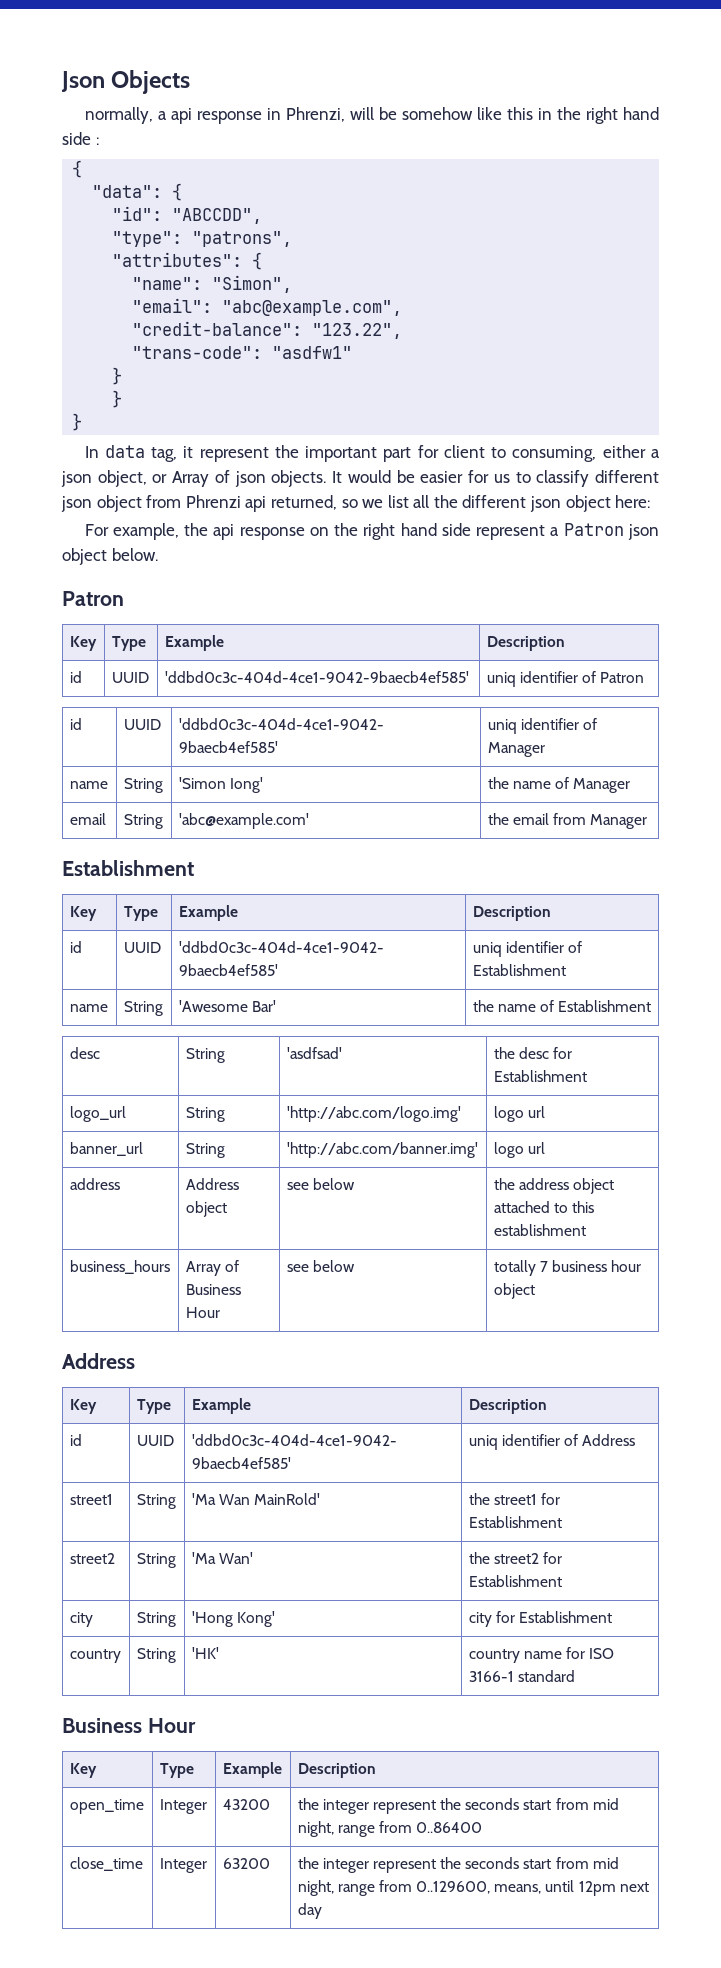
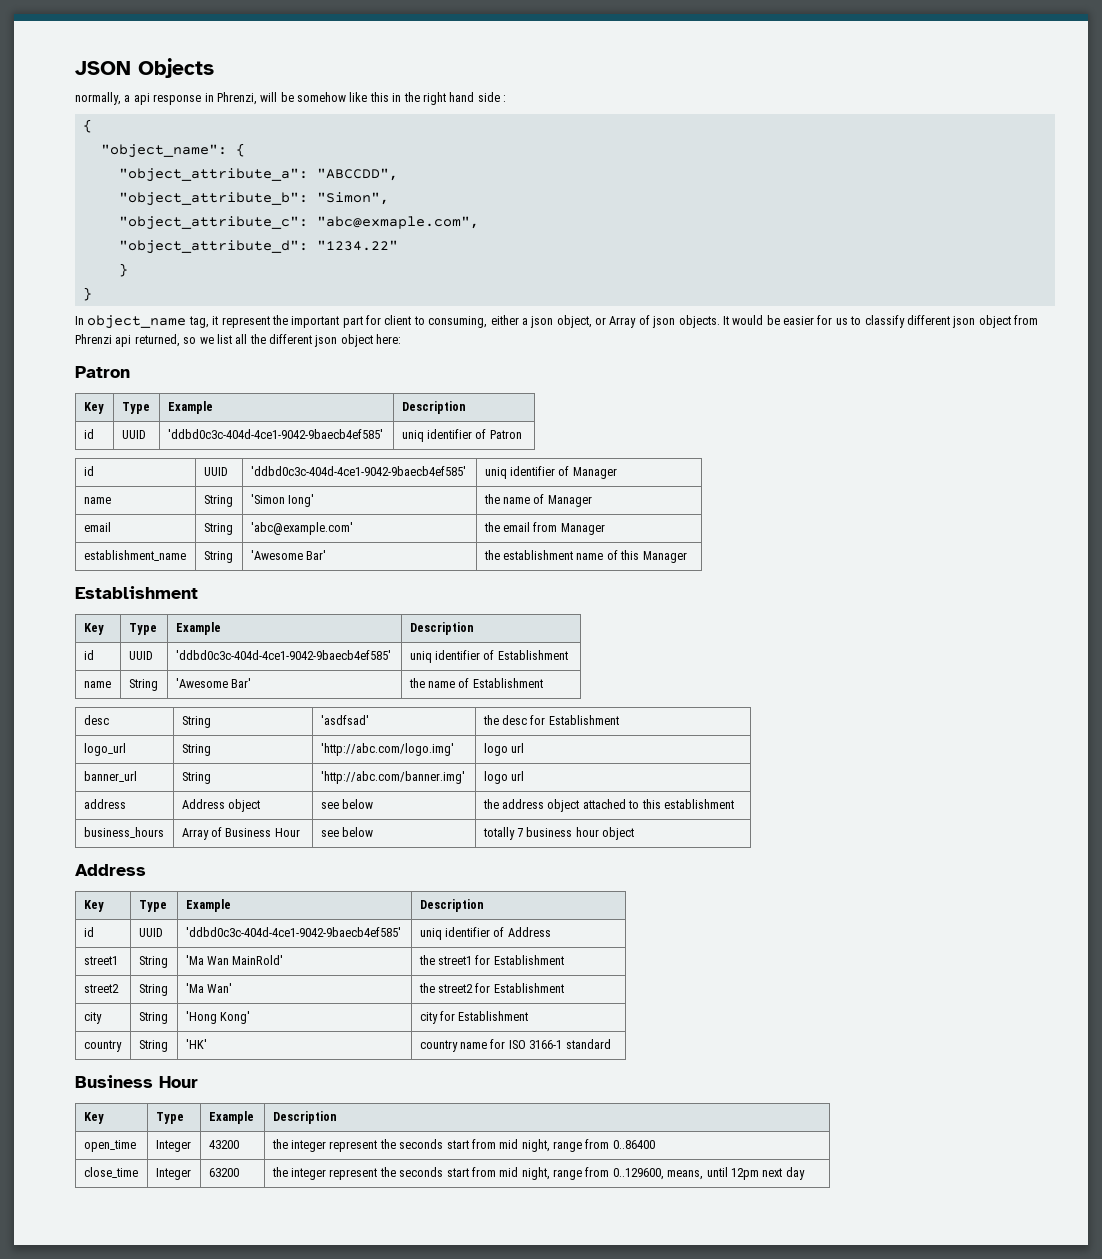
- Json Objects
+ JSON Objects
- "data": {
- "id": "ABCCDD",
+ "object_name": {
+ "object_attribute_a": "ABCCDD",
- "type": "patrons",
- "attributes": {
- "name": "Simon",
- "email": "abc@example.com",
- "credit-balance": "123.22",
- "trans-code": "asdfw1"
- }
+ "object_attribute_b": "Simon",
+ "object_attribute_c": "abc@exmaple.com",
+ "object_attribute_d": "1234.22"
- In data tag, it represent the important part for client to consuming, either a json object, or Array of json objects.
+ In object_name tag, it represent the important part for client to consuming, either a json object, or Array of json objects.
- For example, the api response on the right hand side represent a Patron json object below.
+ establishment_name | String | 'Awesome Bar' | the establishment name of this Manager

